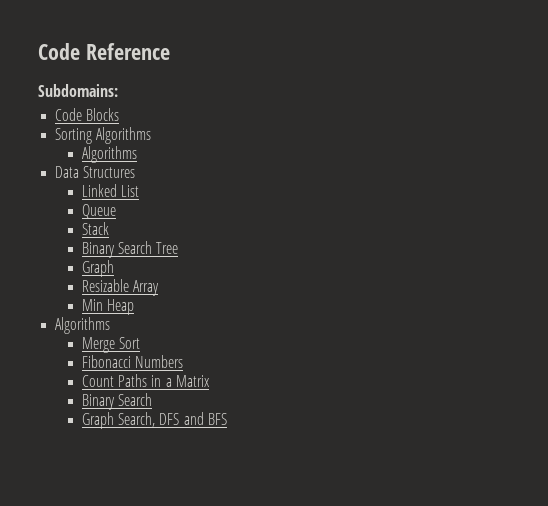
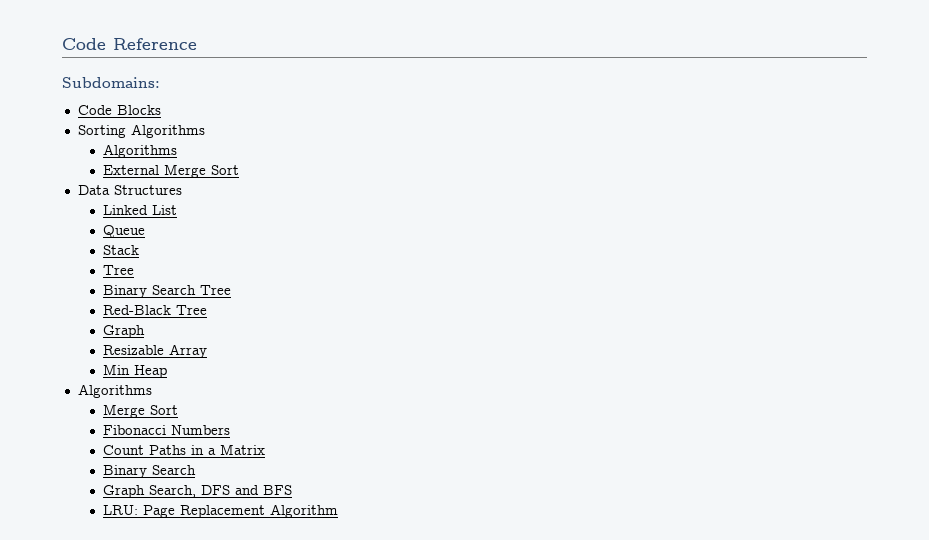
+ External Merge Sort
  Stack
+ Tree
+ Red-Black Tree
+ LRU: Page Replacement Algorithm

